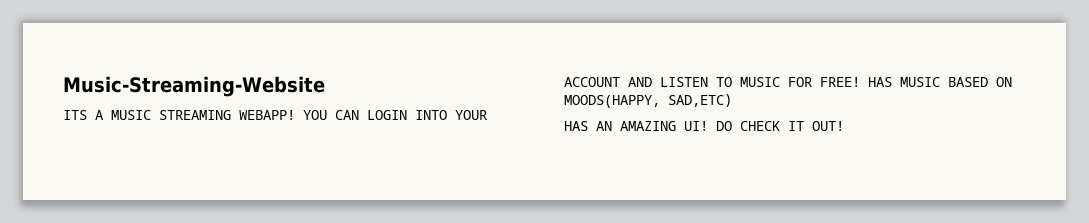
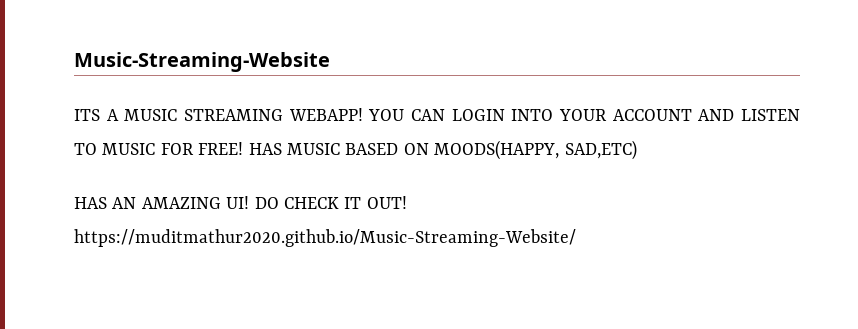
- DO CHECK IT OUT!
+ DO CHECK IT OUT! https://muditmathur2020.github.io/Music-Streaming-Website/

